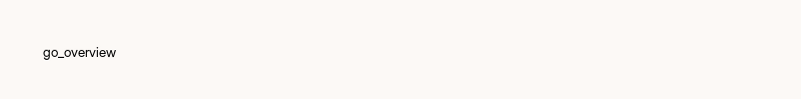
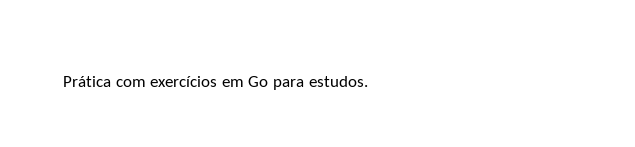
- go_overview
+ Prática com exercícios em Go para estudos.

